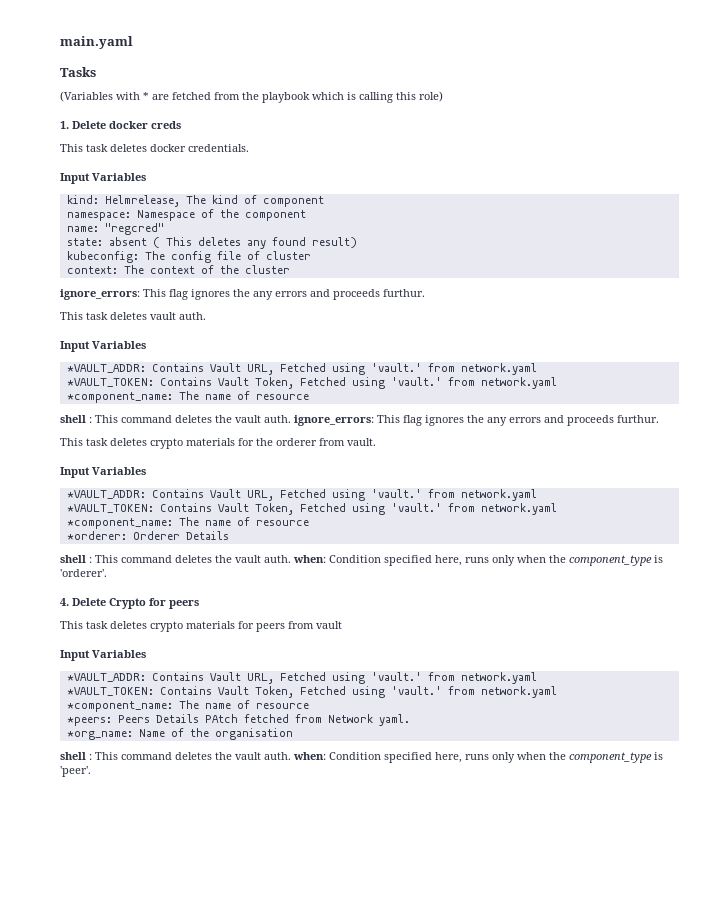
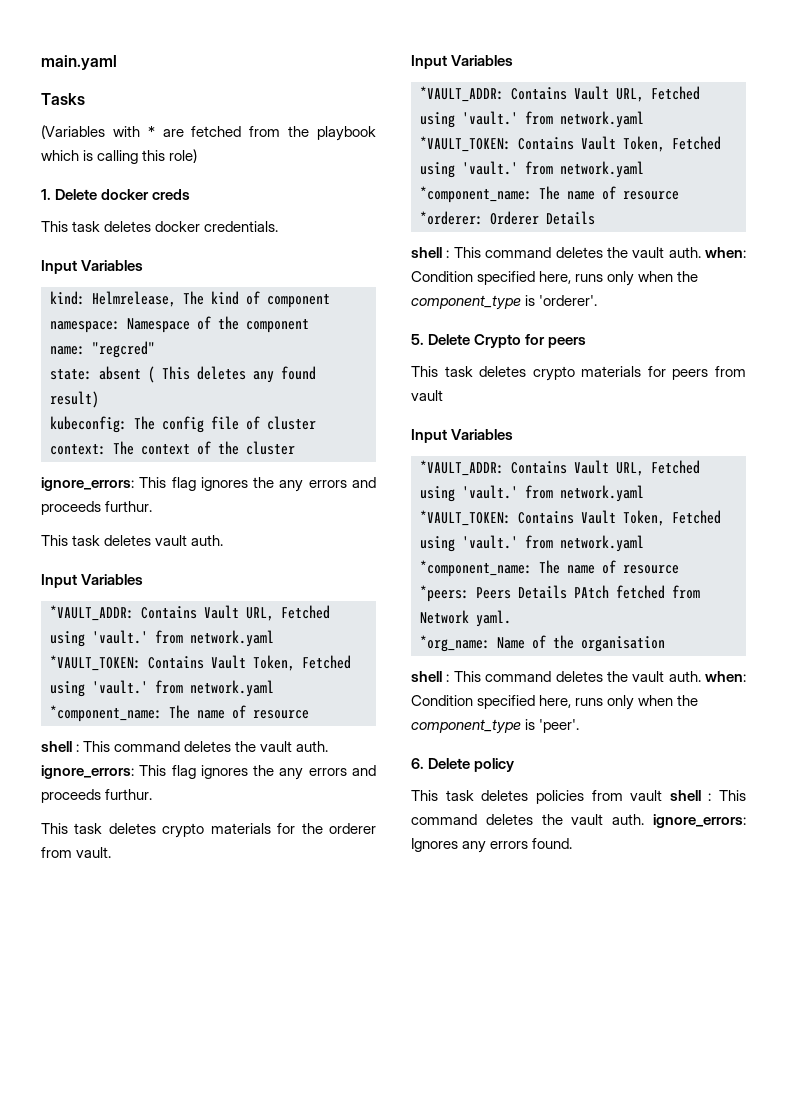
- 4. Delete Crypto for peers
+ 5. Delete Crypto for peers
+ 6. Delete policy
+ This task deletes policies from vault shell : This command deletes the vault auth. ignore_errors: Ignores any errors found.

